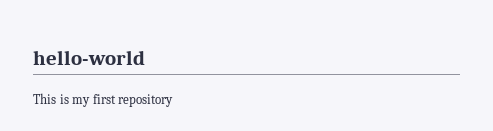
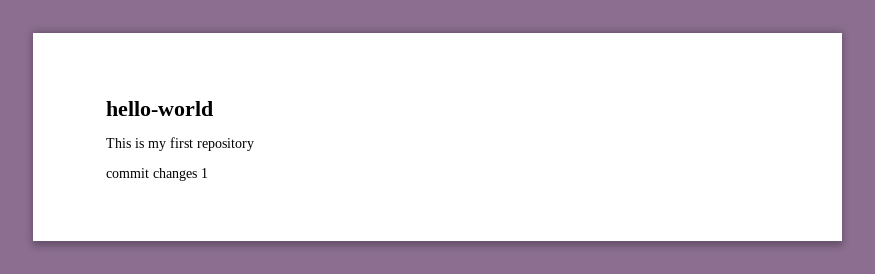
+ commit changes 1

